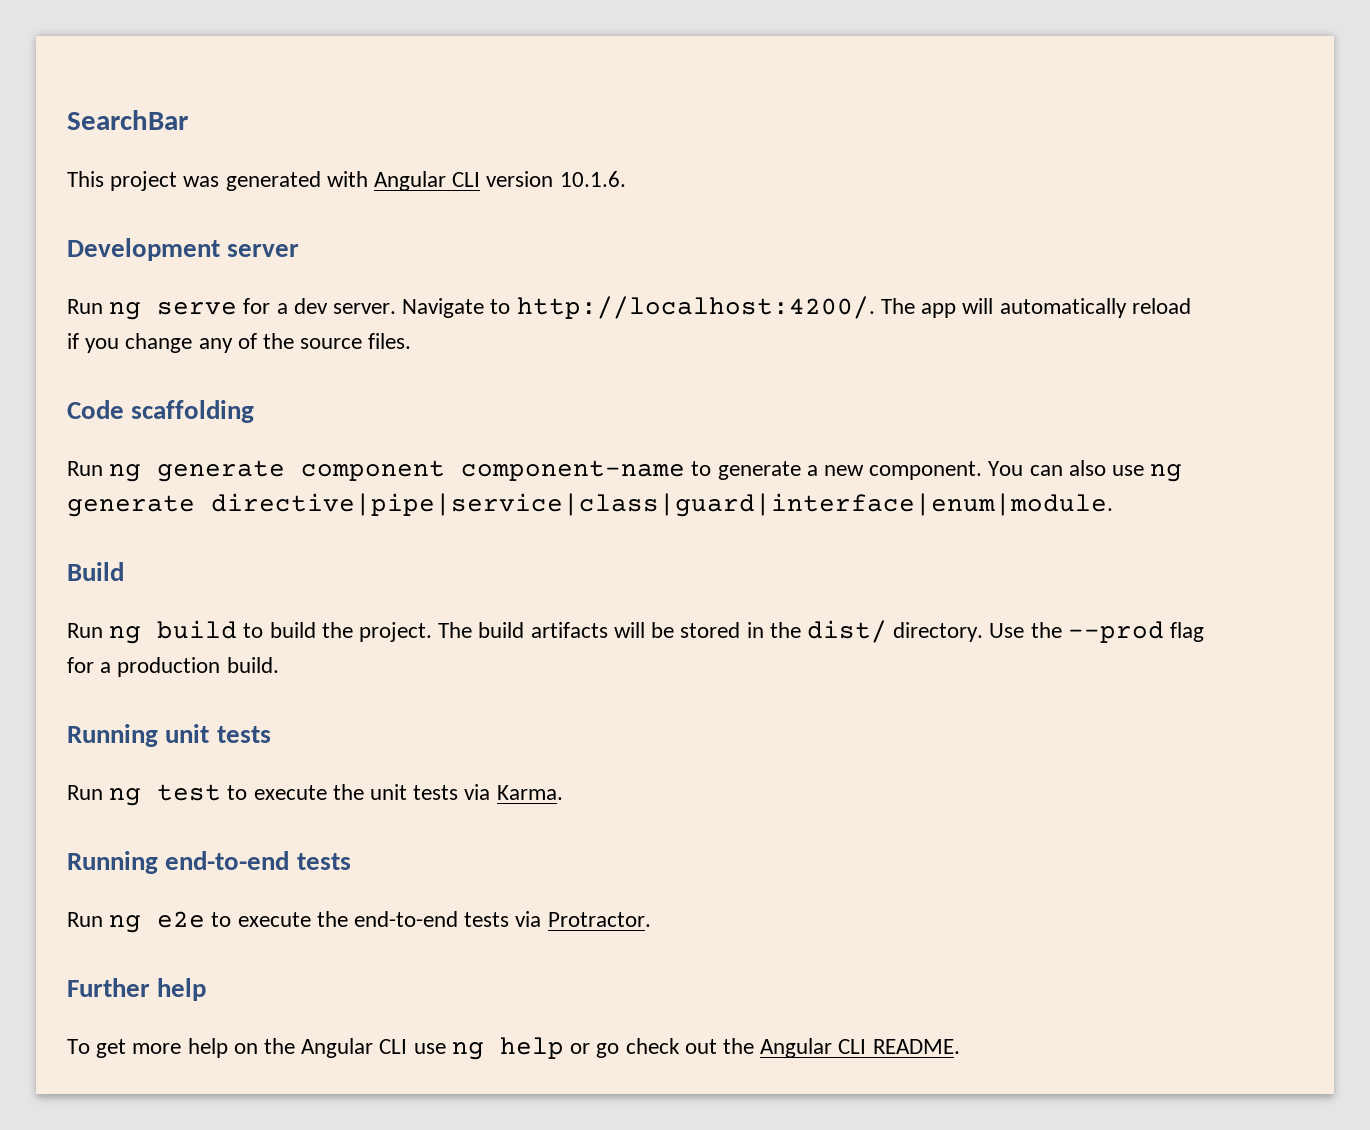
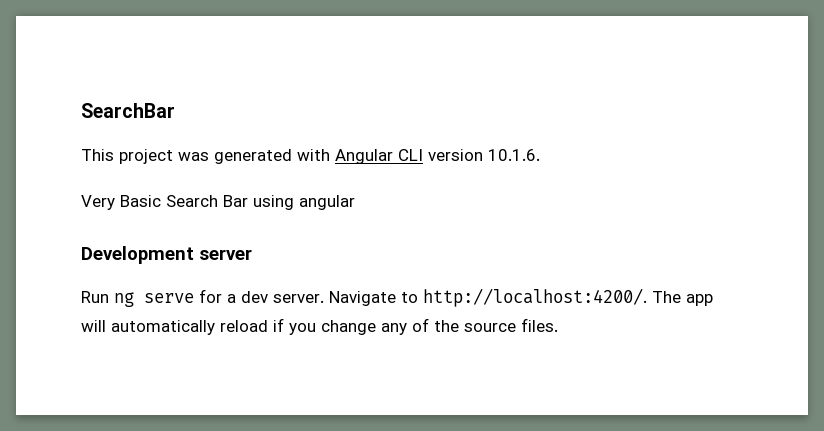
+ Very Basic Search Bar using angular
- Code scaffolding
- Run ng generate component component-name to generate a new component. You can also use ng generate directive|pipe|service|class|guard|interface|enum|module.
- Build
- Run ng build to build the project. The build artifacts will be stored in the dist/ directory. Use the --prod flag for a production build.
- Running unit tests
- Run ng test to execute the unit tests via Karma.
- Running end-to-end tests
- Run ng e2e to execute the end-to-end tests via Protractor.
- Further help
- To get more help on the Angular CLI use ng help or go check out the Angular CLI README.

